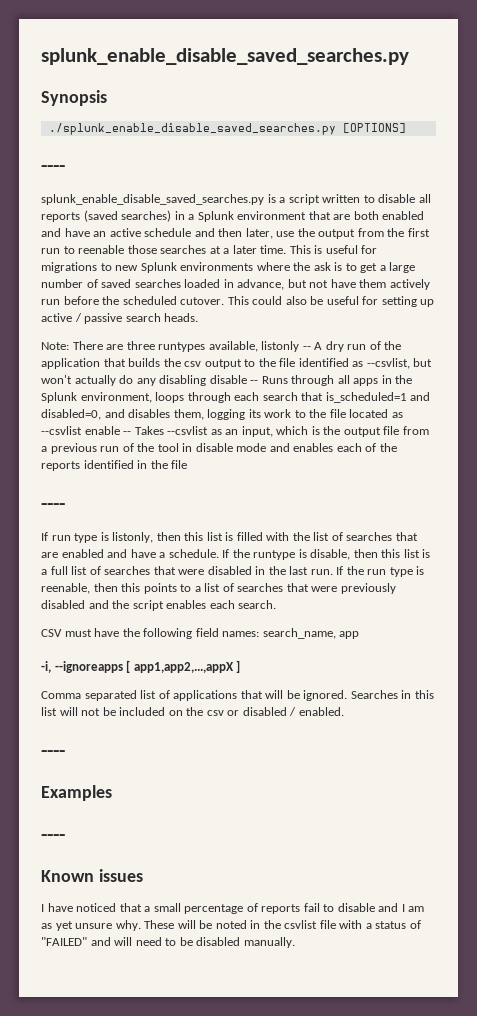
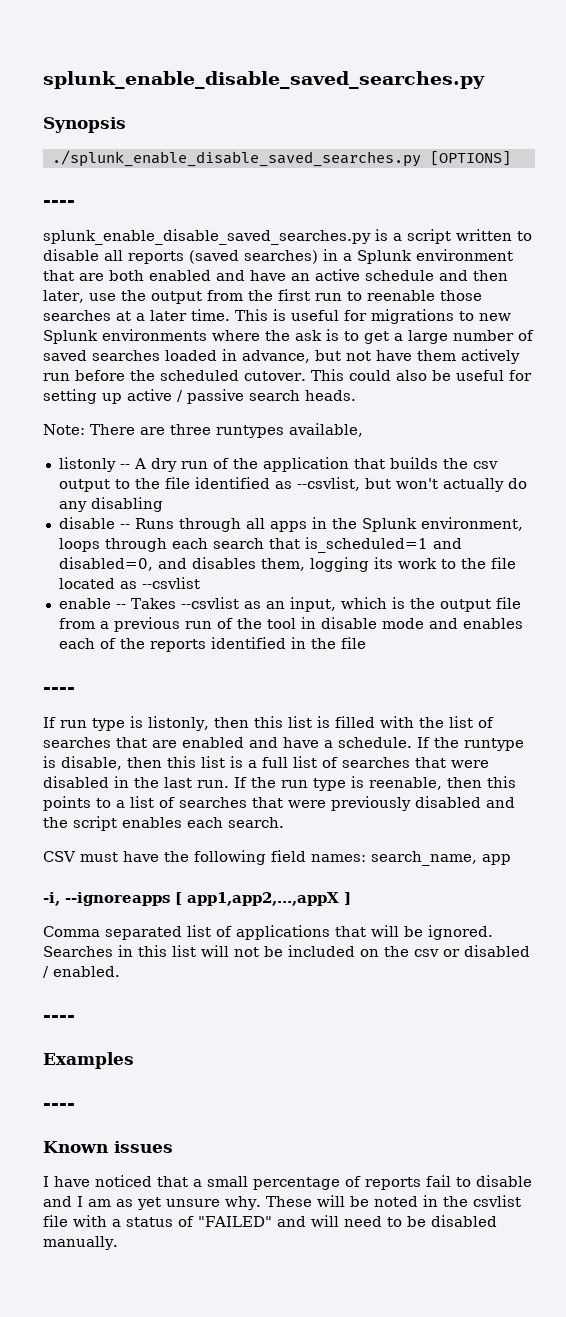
- There are three runtypes available, listonly -- A dry run of the application that builds the csv output to the file identified as --csvlist, but won't actually do any disabling disable -- Runs through all apps in the Splunk environment, loops through each search that is_scheduled=1 and disabled=0, and disables them, logging its work to the file located as --csvlist enable -- Takes --csvlist as an input, which is the output file from a previous run of the tool in disable mode and enables each of the reports identified in the file
+ There are three runtypes available,
+ listonly -- A dry run of the application that builds the csv output to the file identified as --csvlist, but won't actually do any disabling
+ disable -- Runs through all apps in the Splunk environment, loops through each search that is_scheduled=1 and disabled=0, and disables them, logging its work to the file located as --csvlist
+ enable -- Takes --csvlist as an input, which is the output file from a previous run of the tool in disable mode and enables each of the reports identified in the file

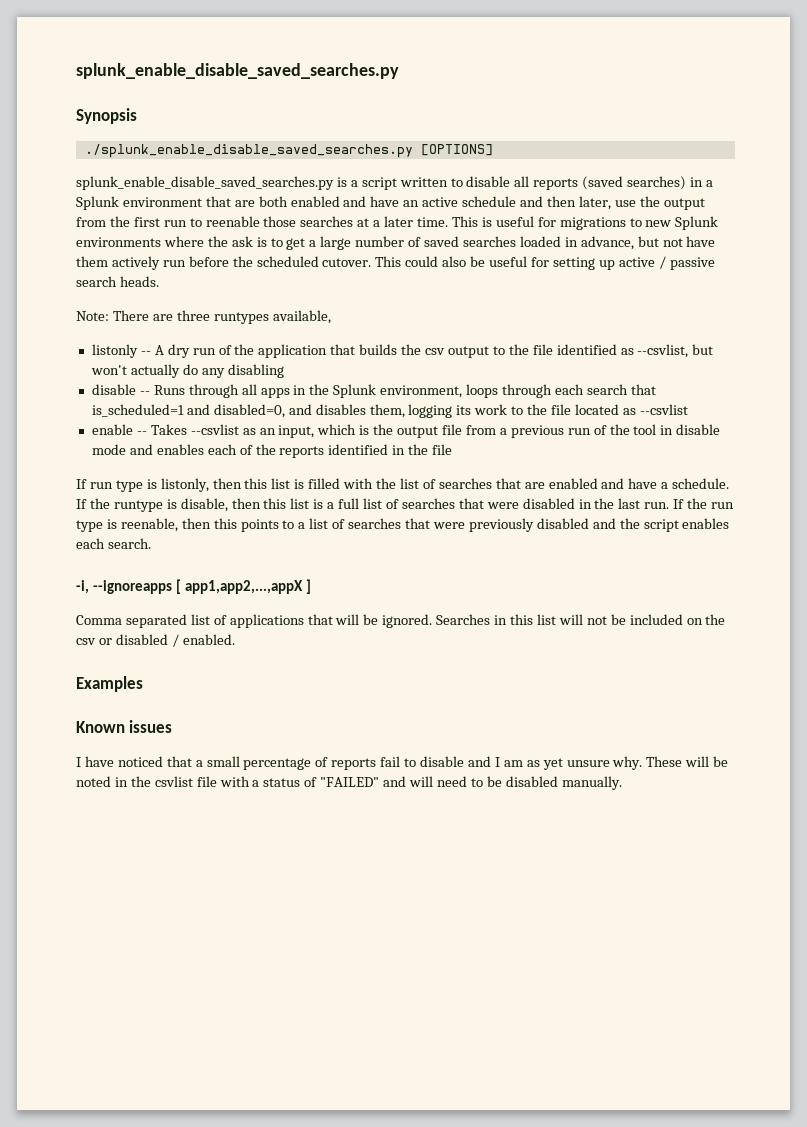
  ./splunk_enable_disable_saved_searches.py [OPTIONS]
- ----
  enable -- Takes --csvlist as an input, which is the output file from a previous run of the tool in disable mode and enables each of the reports identified in the file
- ----
- CSV must have the following field names: search_name, app
  Searches in this list will not be included on the csv or disabled / enabled.
- ----
  Examples
- ----

